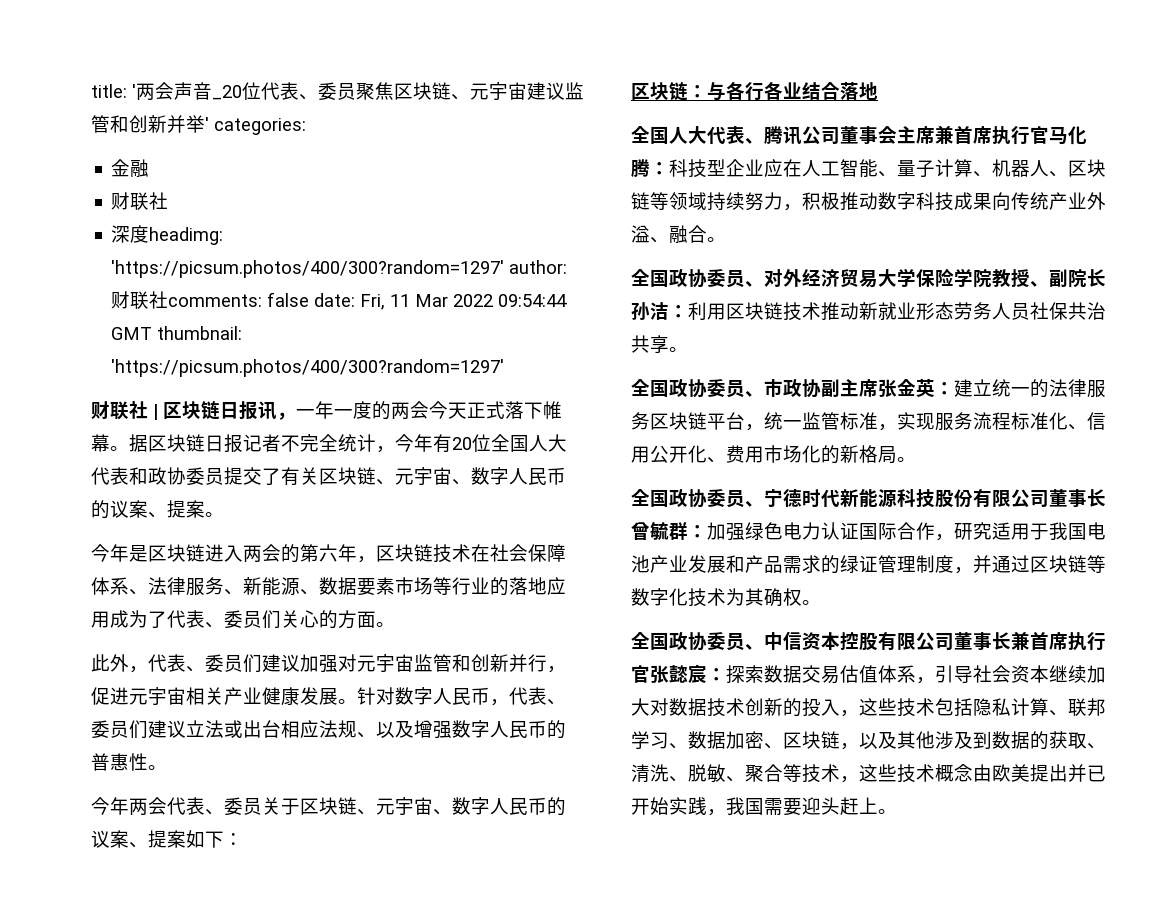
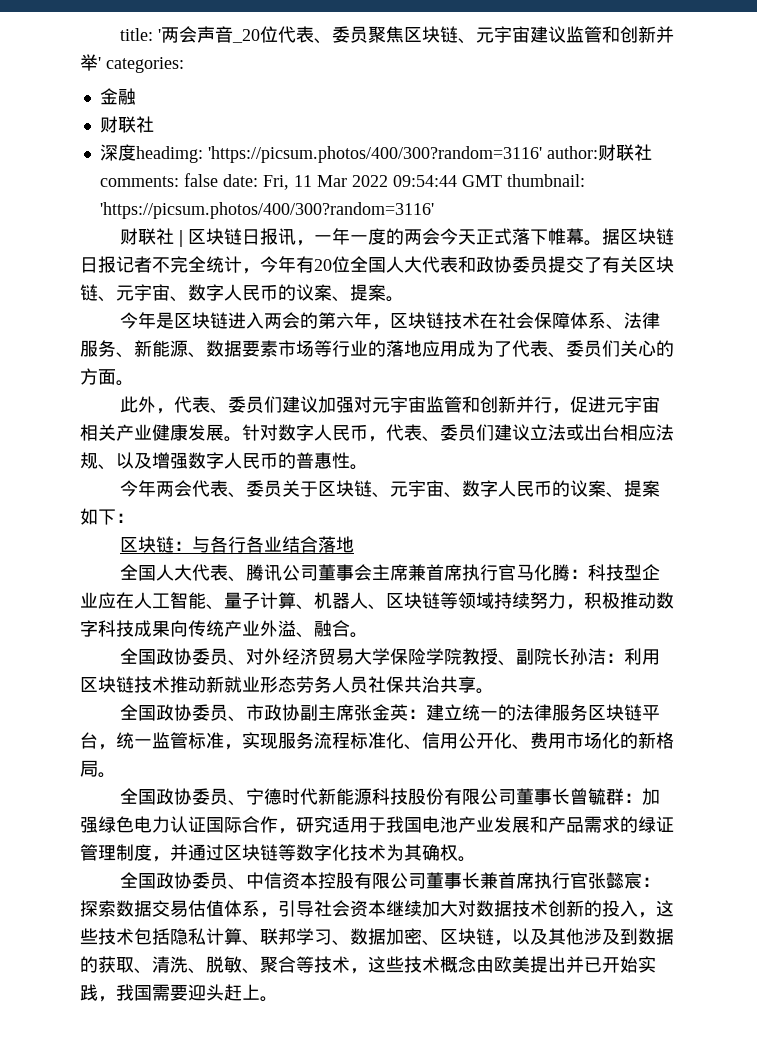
- 深度headimg: 'https://picsum.photos/400/300?random=1297' author:财联社comments: false date: Fri, 11 Mar 2022 09:54:44 GMT thumbnail: 'https://picsum.photos/400/300?random=1297'
+ 深度headimg: 'https://picsum.photos/400/300?random=3116' author:财联社comments: false date: Fri, 11 Mar 2022 09:54:44 GMT thumbnail: 'https://picsum.photos/400/300?random=3116'

